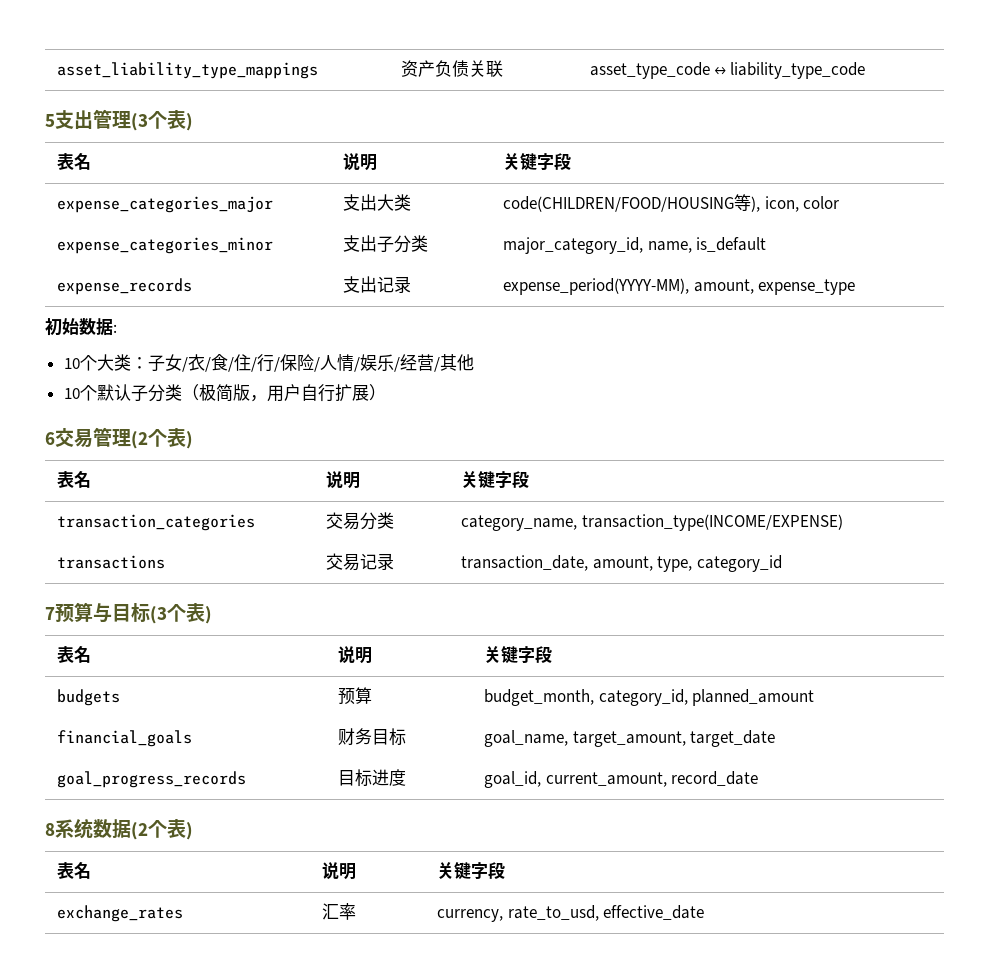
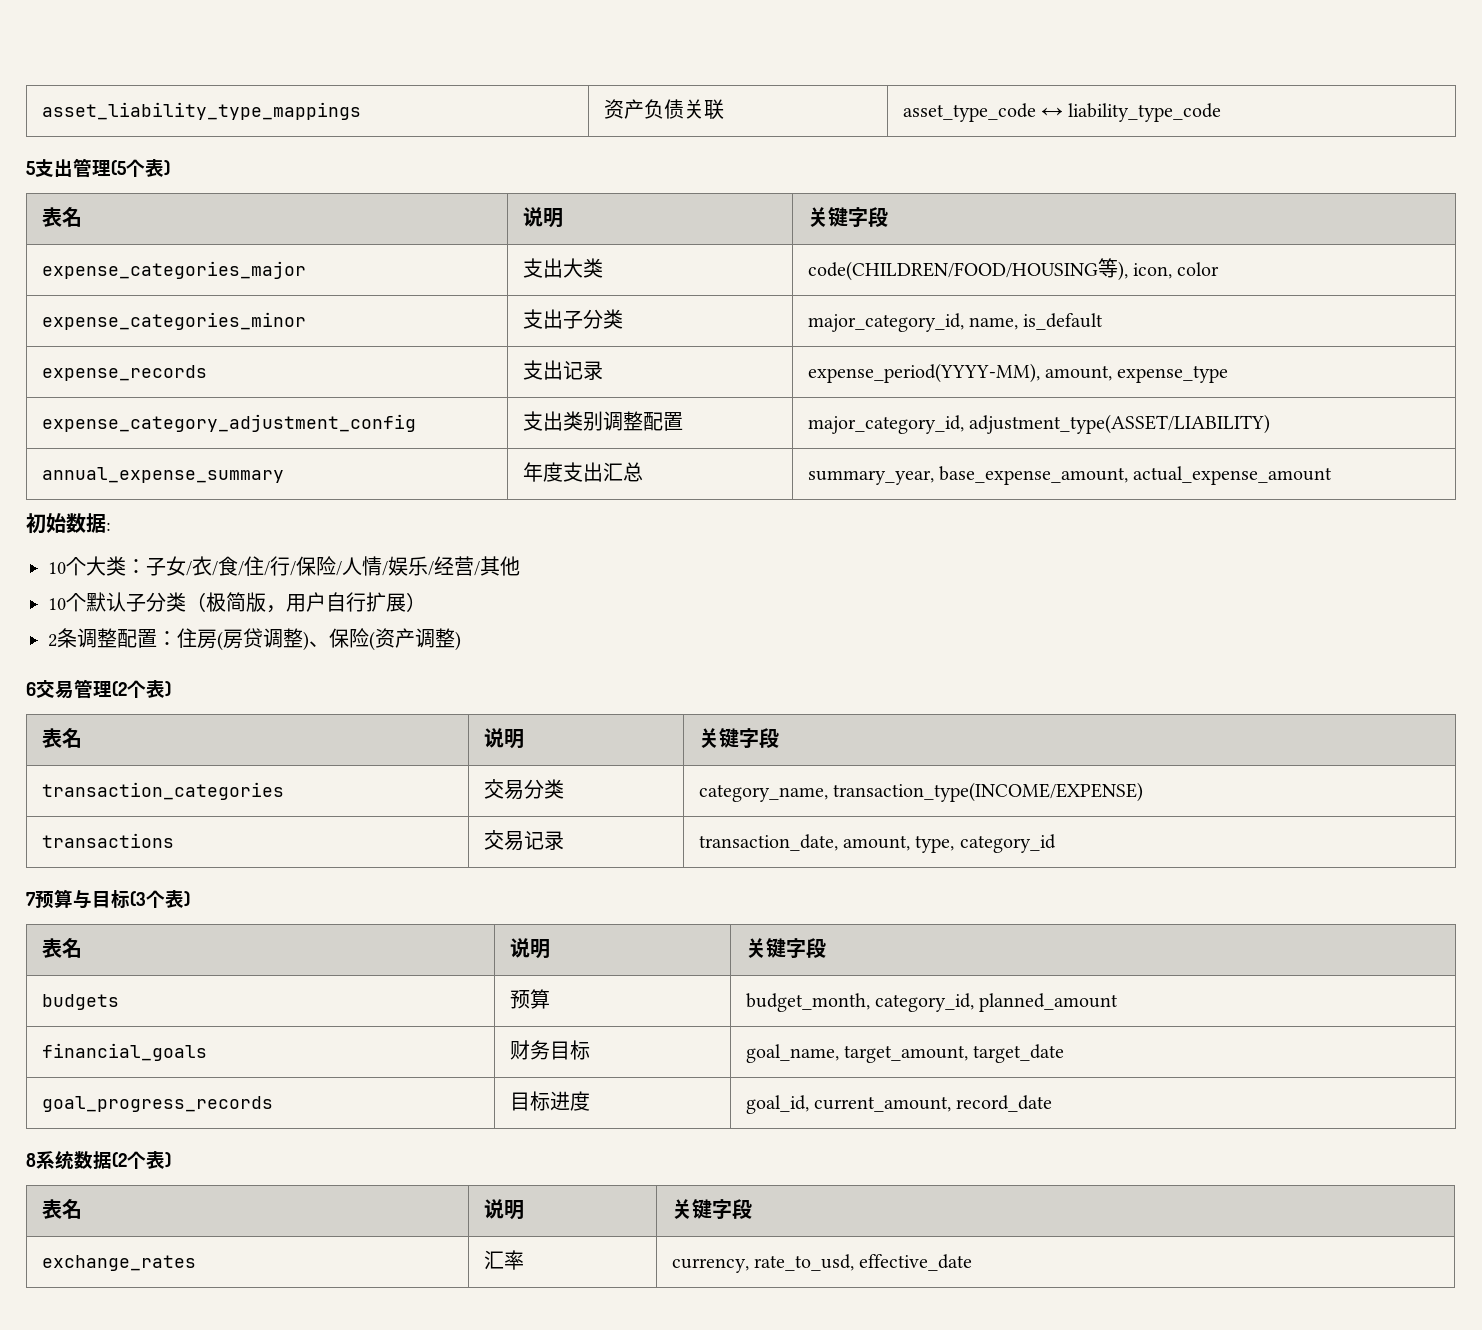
- 5支出管理(3个表)
+ 5支出管理(5个表)
+ expense_category_adjustment_config | 支出类别调整配置 | major_category_id, adjustment_type(ASSET/LIABILITY)
+ annual_expense_summary | 年度支出汇总 | summary_year, base_expense_amount, actual_expense_amount
+ 2条调整配置：住房(房贷调整)、保险(资产调整)

